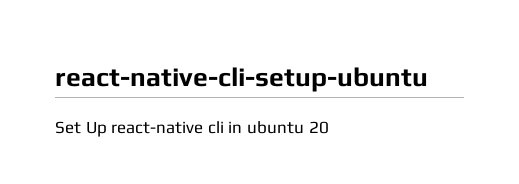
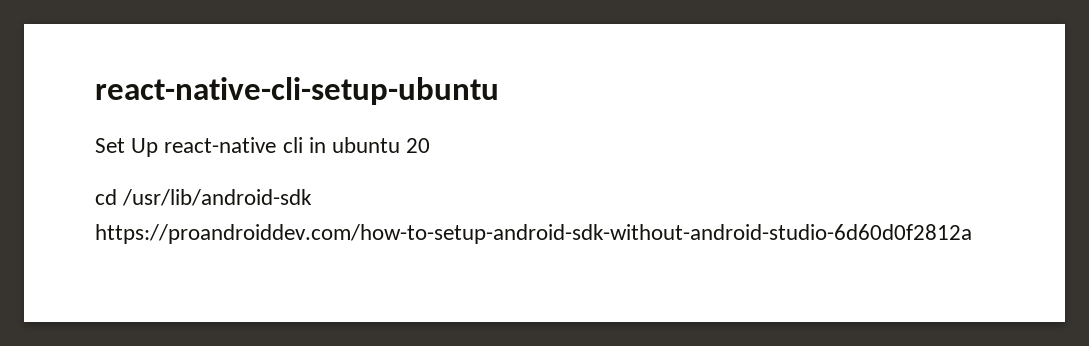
+ cd /usr/lib/android-sdk https://proandroiddev.com/how-to-setup-android-sdk-without-android-studio-6d60d0f2812a

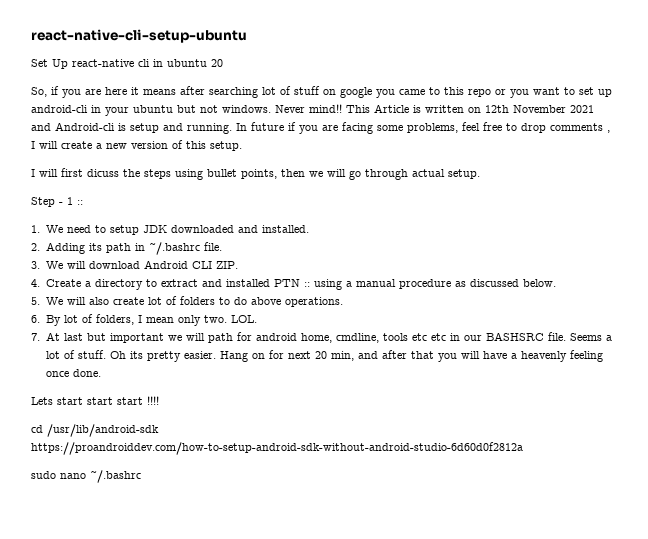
+ So, if you are here it means after searching lot of stuff on google you came to this repo or you want to set up android-cli in your ubuntu but not windows. Never mind!! This Article is written on 12th November 2021 and Android-cli is setup and running. In future if you are facing some problems, feel free to drop comments , I will create a new version of this setup.
+ I will first dicuss the steps using bullet points, then we will go through actual setup.
+ Step - 1 ::
+ 1. We need to setup JDK downloaded and installed.
+ 2. Adding its path in ~/.bashrc file.
+ 3. We will download Android CLI ZIP.
+ 4. Create a directory to extract and installed PTN :: using a manual procedure as discussed below.
+ 5. We will also create lot of folders to do above operations.
+ 6. By lot of folders, I mean only two. LOL.
+ 7. At last but important we will path for android home, cmdline, tools etc etc in our BASHSRC file. Seems a lot of stuff. Oh its pretty easier. Hang on for next 20 min, and after that you will have a heavenly feeling once done.
+ Lets start start start !!!!
+ sudo nano ~/.bashrc

